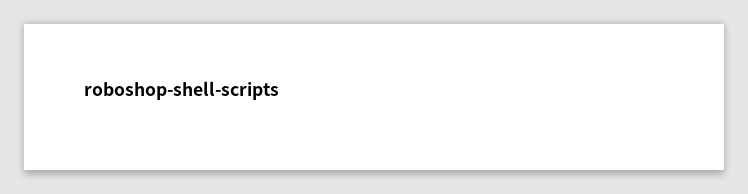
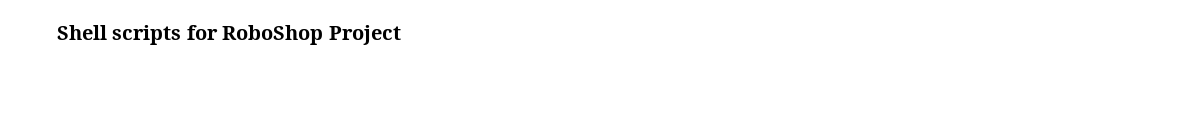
- roboshop-shell-scripts
+ Shell scripts for RoboShop Project

